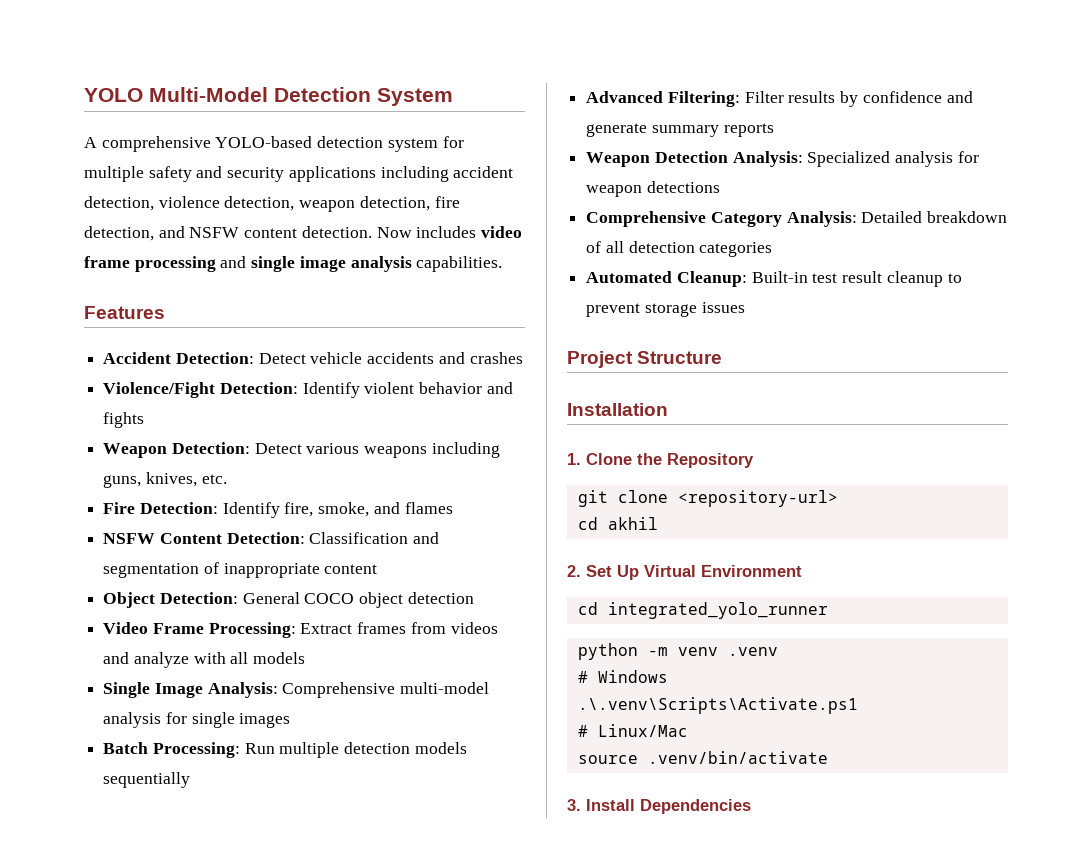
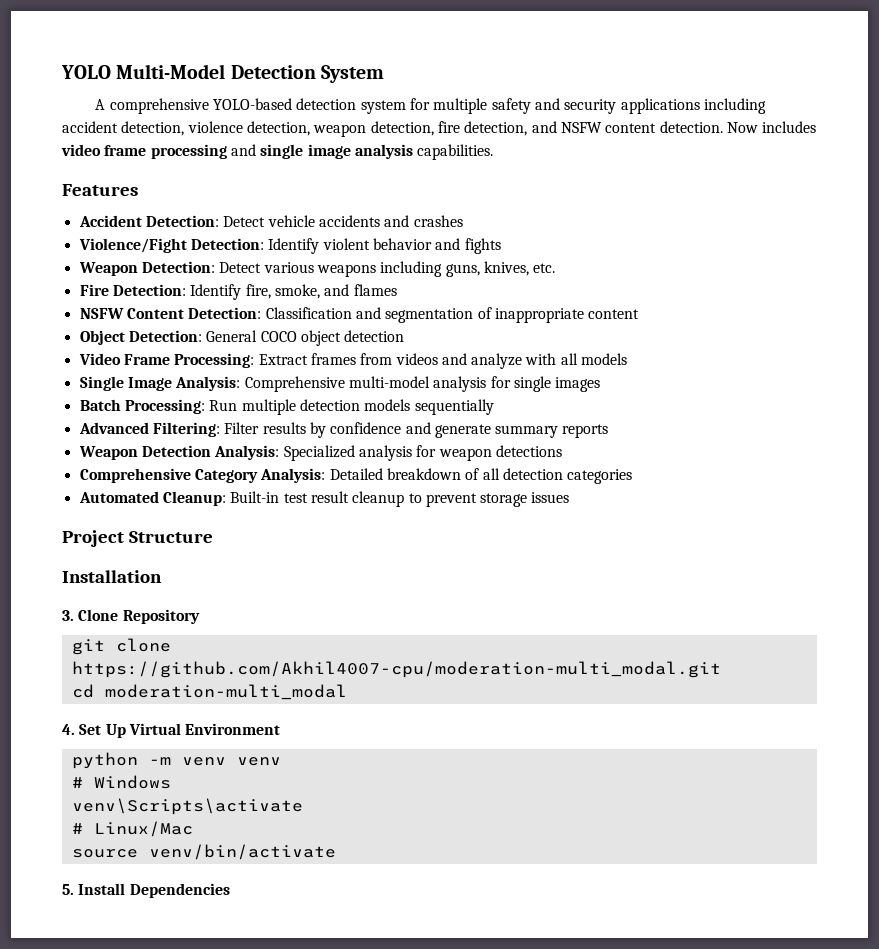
- 1. Clone the Repository
+ 3. Clone Repository
- git clone <repository-url>
- cd akhil
- 2. Set Up Virtual Environment
+ git clone https://github.com/Akhil4007-cpu/moderation-multi_modal.git
+ cd moderation-multi_modal
+ 4. Set Up Virtual Environment
- cd integrated_yolo_runner
- python -m venv .venv
+ python -m venv venv
- .\.venv\Scripts\Activate.ps1
+ venv\Scripts\activate
- source .venv/bin/activate
- 3. Install Dependencies
+ source venv/bin/activate
+ 5. Install Dependencies

